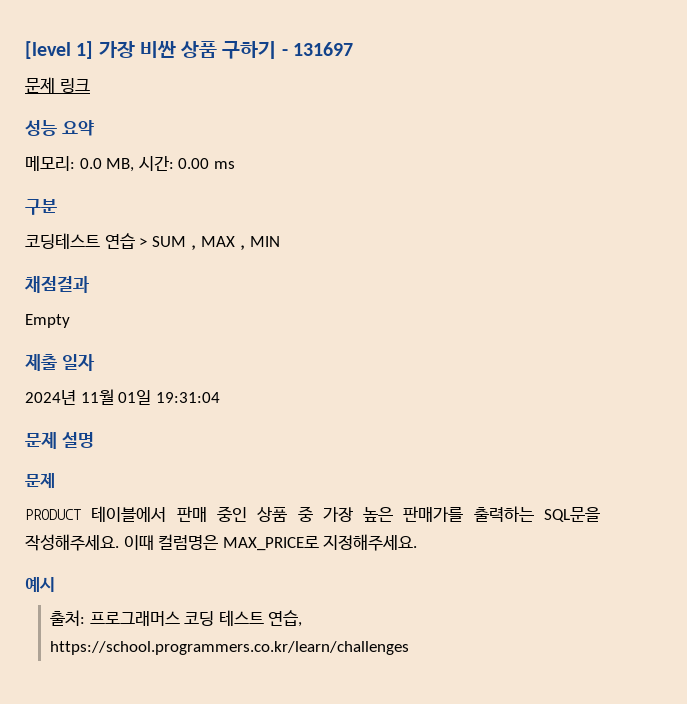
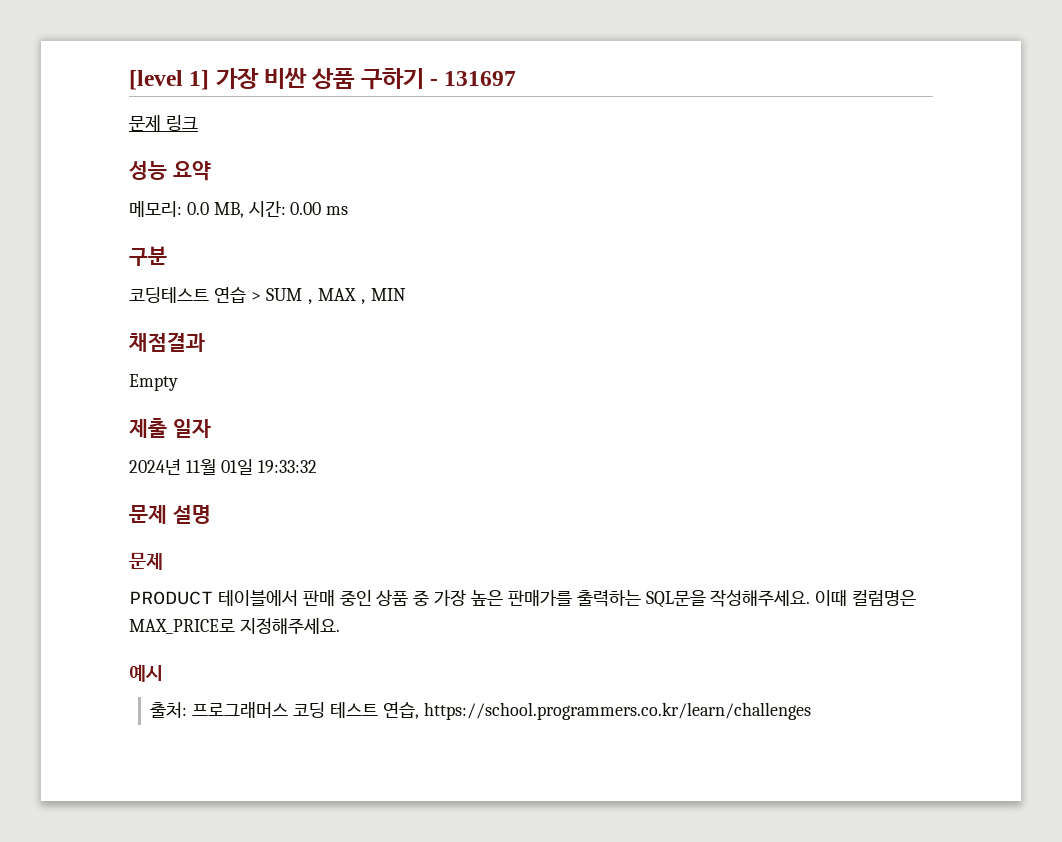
- 2024년 11월 01일 19:31:04
+ 2024년 11월 01일 19:33:32

